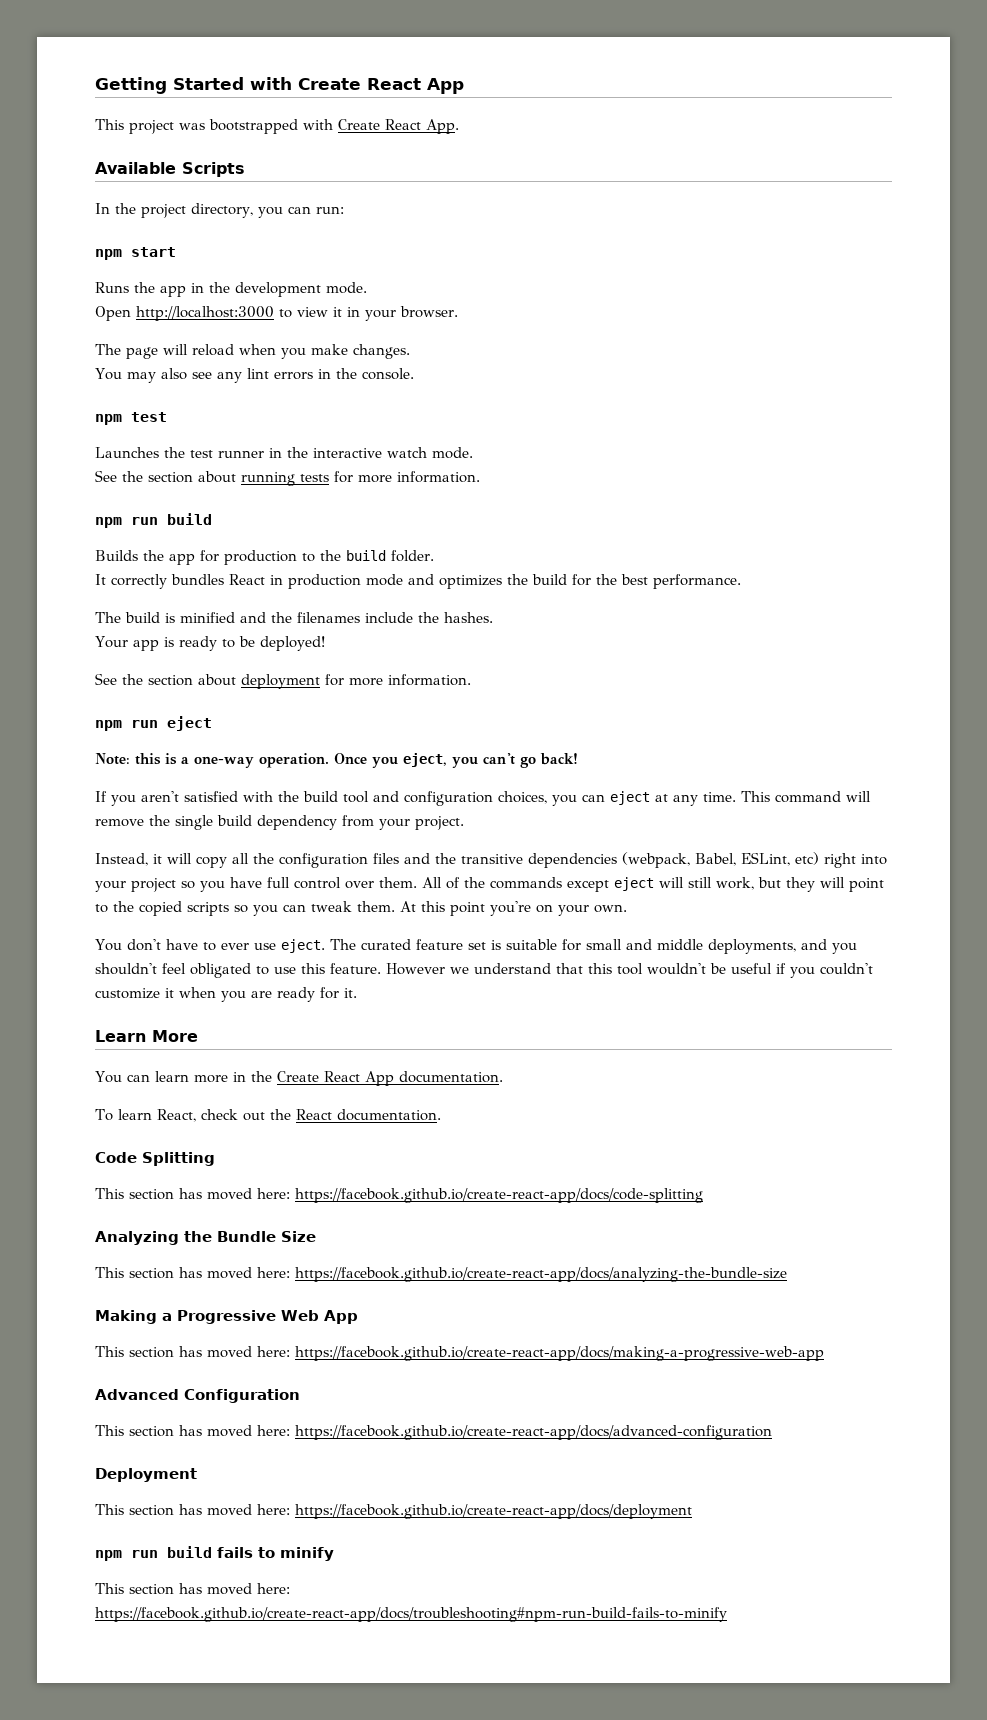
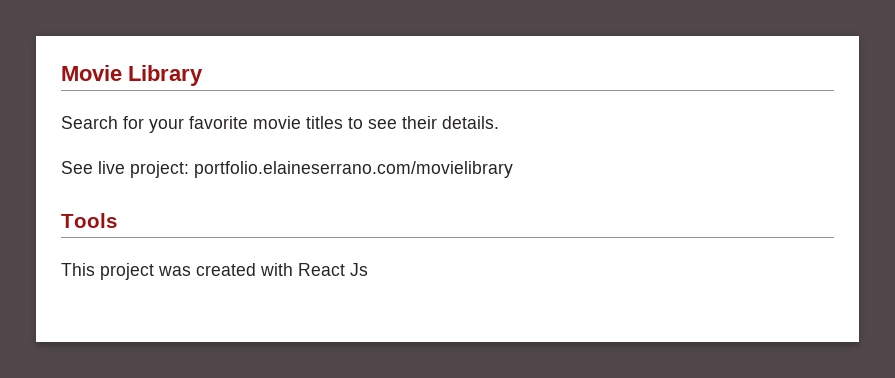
- Getting Started with Create React App
- This project was bootstrapped with Create React App.
- Available Scripts
- In the project directory, you can run:
- npm start
- Runs the app in the development mode.
- Open http://localhost:3000 to view it in your browser.
- The page will reload when you make changes.
- You may also see any lint errors in the console.
- npm test
- Launches the test runner in the interactive watch mode.
- See the section about running tests for more information.
- npm run build
- Builds the app for production to the build folder.
- It correctly bundles React in production mode and optimizes the build for the best performance.
- The build is minified and the filenames include the hashes.
- Your app is ready to be deployed!
- See the section about deployment for more information.
- npm run eject
- Note: this is a one-way operation. Once you eject, you can't go back!
- If you aren't satisfied with the build tool and configuration choices, you can eject at any time. This command will remove the single build dependency from your project.
- Instead, it will copy all the configuration files and the transitive dependencies (webpack, Babel, ESLint, etc) right into your project so you have full control over them. All of the commands except eject will still work, but they will point to the copied scripts so you can tweak them. At this point you're on your own.
- You don't have to ever use eject. The curated feature set is suitable for small and middle deployments, and you shouldn't feel obligated to use this feature. However we understand that this tool wouldn't be useful if you couldn't customize it when you are ready for it.
- Learn More
- You can learn more in the Create React App documentation.
- To learn React, check out the React documentation.
- Code Splitting
- This section has moved here: https://facebook.github.io/create-react-app/docs/code-splitting
- Analyzing the Bundle Size
- This section has moved here: https://facebook.github.io/create-react-app/docs/analyzing-the-bundle-size
- Making a Progressive Web App
- This section has moved here: https://facebook.github.io/create-react-app/docs/making-a-progressive-web-app
- Advanced Configuration
- This section has moved here: https://facebook.github.io/create-react-app/docs/advanced-configuration
- Deployment
- This section has moved here: https://facebook.github.io/create-react-app/docs/deployment
- npm run build fails to minify
- This section has moved here: https://facebook.github.io/create-react-app/docs/troubleshooting#npm-run-build-fails-to-minify
+ Movie Library
+ Search for your favorite movie titles to see their details.
+ See live project: portfolio.elaineserrano.com/movielibrary
+ Tools
+ This project was created with React Js

